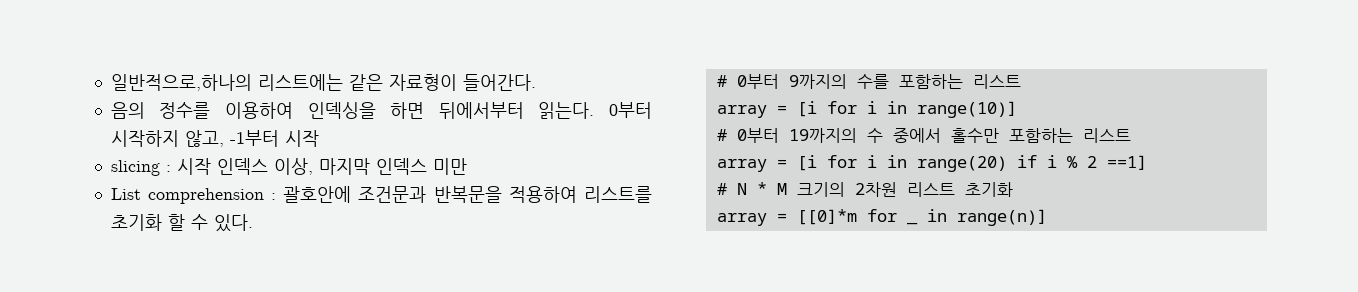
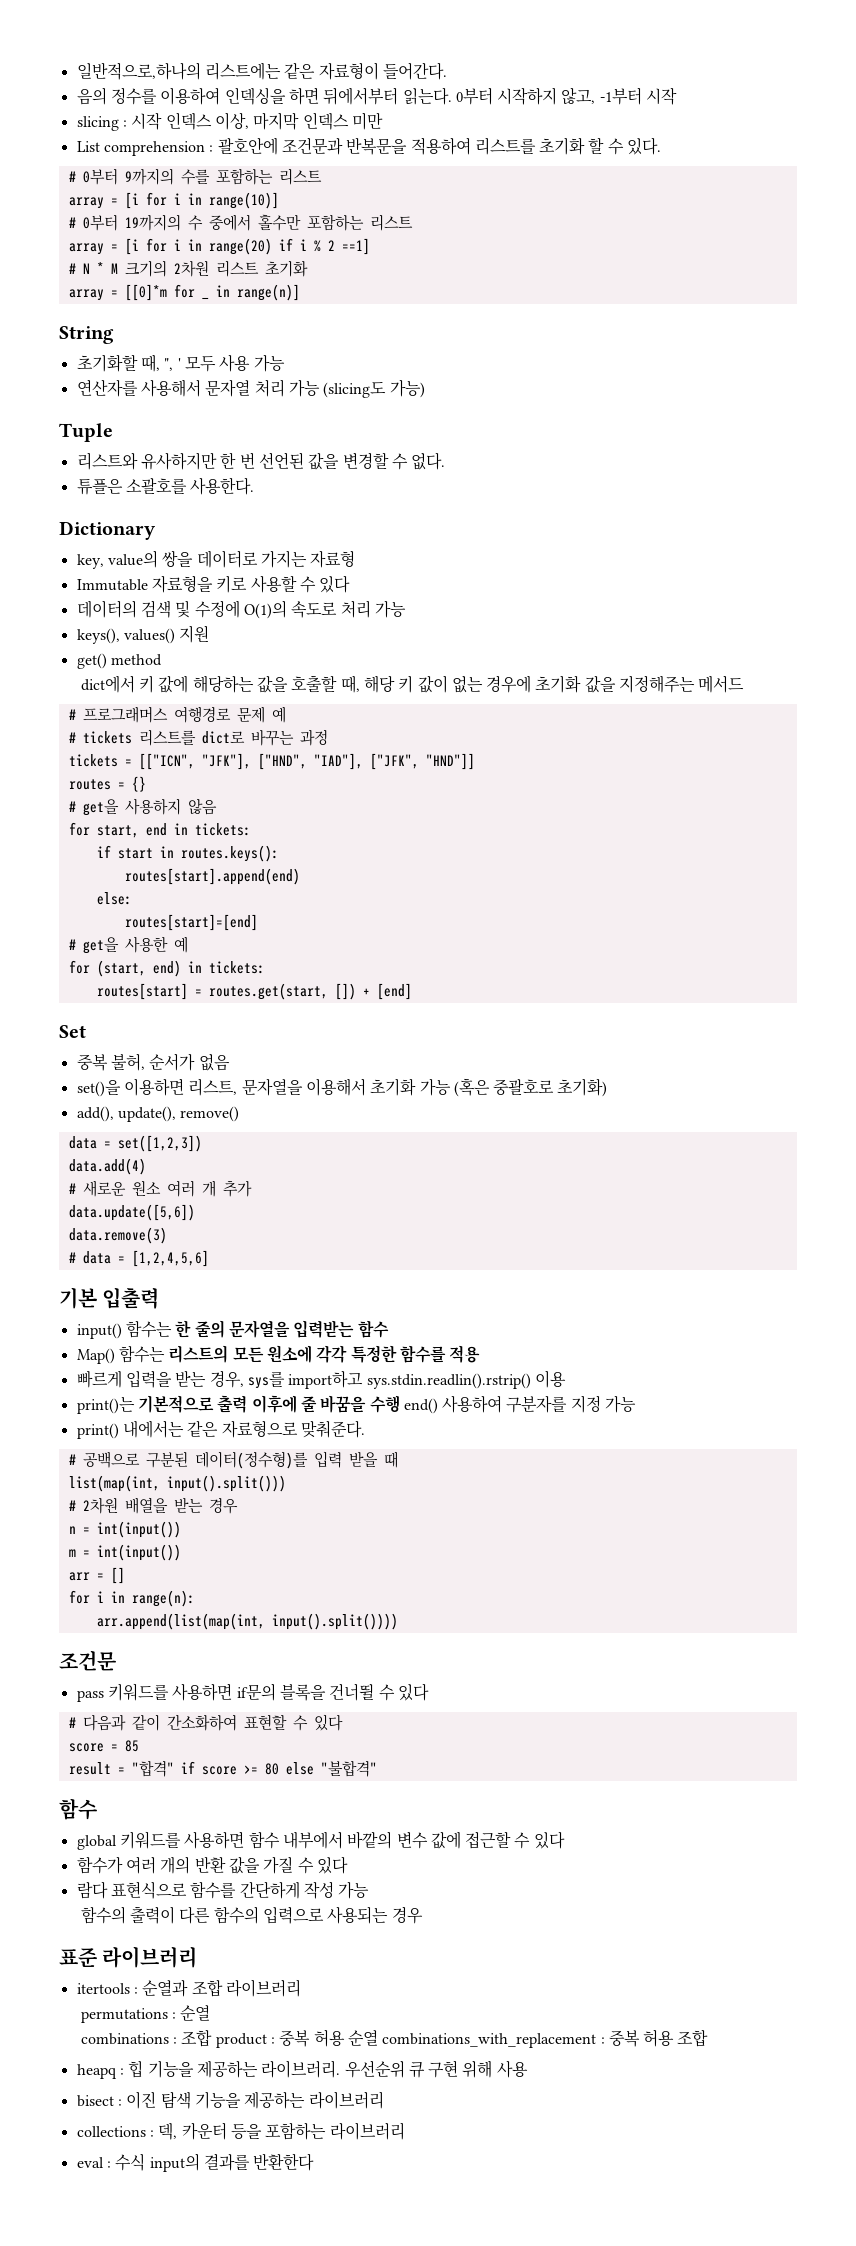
+ String
+ 초기화할 때, ", ' 모두 사용 가능
+ 연산자를 사용해서 문자열 처리 가능 (slicing도 가능)
+ Tuple
+ 리스트와 유사하지만 한 번 선언된 값을 변경할 수 없다.
+ 튜플은 소괄호를 사용한다.
+ Dictionary
+ key, value의 쌍을 데이터로 가지는 자료형
+ Immutable 자료형을 키로 사용할 수 있다
+ 데이터의 검색 및 수정에 O(1)의 속도로 처리 가능
+ keys(), values() 지원
+ get() method
+ dict에서 키 값에 해당하는 값을 호출할 때, 해당 키 값이 없는 경우에 초기화 값을 지정해주는 메서드
+ # 프로그래머스 여행경로 문제 예
+ # tickets 리스트를 dict로 바꾸는 과정
+ tickets = [["ICN", "JFK"], ["HND", "IAD"], ["JFK", "HND"]]
+ routes = {}
+ # get을 사용하지 않음
+ for start, end in tickets:
+ if start in routes.keys():
+ routes[start].append(end)
+ else:
+ routes[start]=[end]
+ # get을 사용한 예
+ for (start, end) in tickets:
+ routes[start] = routes.get(start, []) + [end]
+ Set
+ 중복 불허, 순서가 없음
+ set()을 이용하면 리스트, 문자열을 이용해서 초기화 가능 (혹은 중괄호로 초기화)
+ add(), update(), remove()
+ data = set([1,2,3])
+ data.add(4)
+ # 새로운 원소 여러 개 추가
+ data.update([5,6])
+ data.remove(3)
+ # data = [1,2,4,5,6]
+ 기본 입출력
+ input() 함수는 한 줄의 문자열을 입력받는 함수
+ Map() 함수는 리스트의 모든 원소에 각각 특정한 함수를 적용
+ 빠르게 입력을 받는 경우, sys를 import하고 sys.stdin.readlin().rstrip() 이용
+ print()는 기본적으로 출력 이후에 줄 바꿈을 수행 end() 사용하여 구분자를 지정 가능
+ print() 내에서는 같은 자료형으로 맞춰준다.
+ # 공백으로 구분된 데이터(정수형)를 입력 받을 때
+ list(map(int, input().split()))
+ # 2차원 배열을 받는 경우
+ n = int(input())
+ m = int(input())
+ arr = []
+ for i in range(n):
+ arr.append(list(map(int, input().split())))
+ 조건문
+ pass 키워드를 사용하면 if문의 블록을 건너뛸 수 있다
+ # 다음과 같이 간소화하여 표현할 수 있다
+ score = 85
+ result = "합격" if score >= 80 else "불합격"
+ 함수
+ global 키워드를 사용하면 함수 내부에서 바깥의 변수 값에 접근할 수 있다
+ 함수가 여러 개의 반환 값을 가질 수 있다
+ 람다 표현식으로 함수를 간단하게 작성 가능
+ 함수의 출력이 다른 함수의 입력으로 사용되는 경우
+ 표준 라이브러리
+ itertools : 순열과 조합 라이브러리
+ permutations : 순열
+ combinations : 조합 product : 중복 허용 순열 combinations_with_replacement : 중복 허용 조합
+ heapq : 힙 기능을 제공하는 라이브러리. 우선순위 큐 구현 위해 사용
+ bisect : 이진 탐색 기능을 제공하는 라이브러리
+ collections : 덱, 카운터 등을 포함하는 라이브러리
+ eval : 수식 input의 결과를 반환한다

